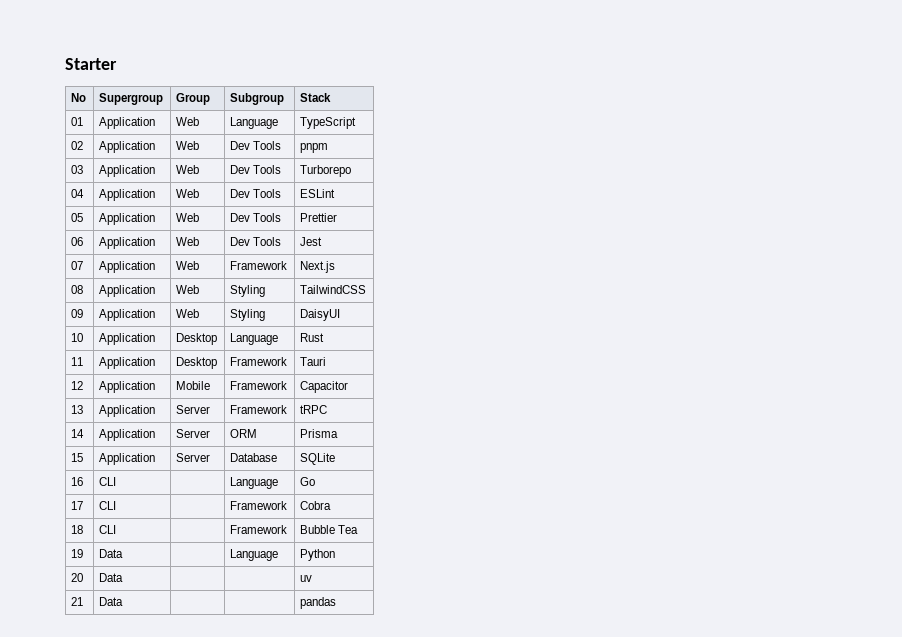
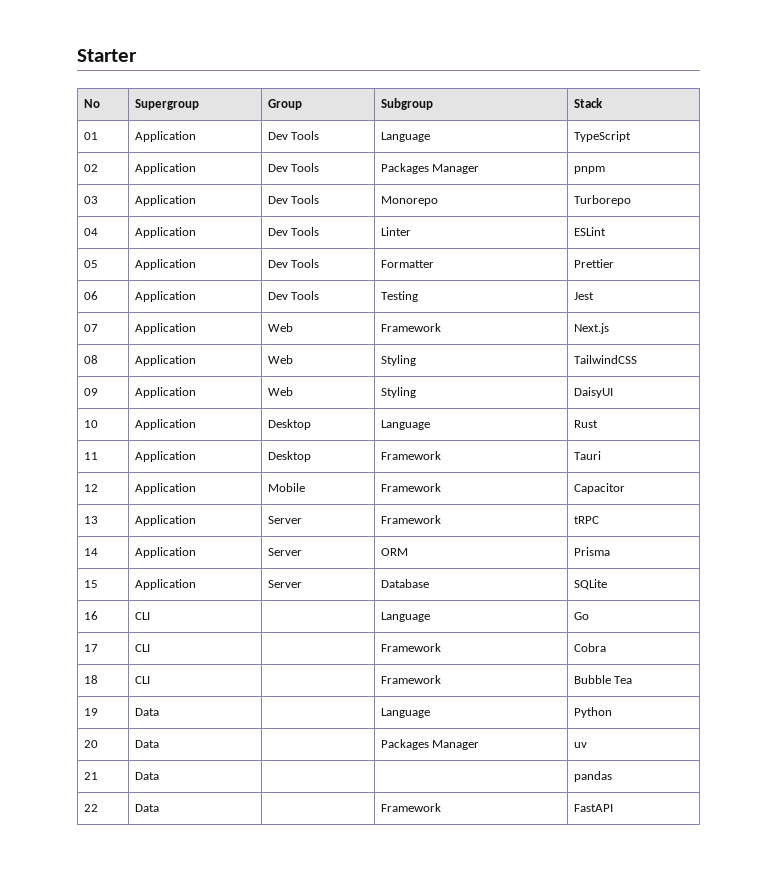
- 01 | Application | Web | Language | TypeScript
+ 01 | Application | Dev Tools | Language | TypeScript
- 02 | Application | Web | Dev Tools | pnpm
+ 02 | Application | Dev Tools | Packages Manager | pnpm
- 03 | Application | Web | Dev Tools | Turborepo
+ 03 | Application | Dev Tools | Monorepo | Turborepo
- 04 | Application | Web | Dev Tools | ESLint
+ 04 | Application | Dev Tools | Linter | ESLint
- 05 | Application | Web | Dev Tools | Prettier
+ 05 | Application | Dev Tools | Formatter | Prettier
- 06 | Application | Web | Dev Tools | Jest
+ 06 | Application | Dev Tools | Testing | Jest
- 20 | Data | | | uv
+ 20 | Data | | Packages Manager | uv
+ 22 | Data | | Framework | FastAPI

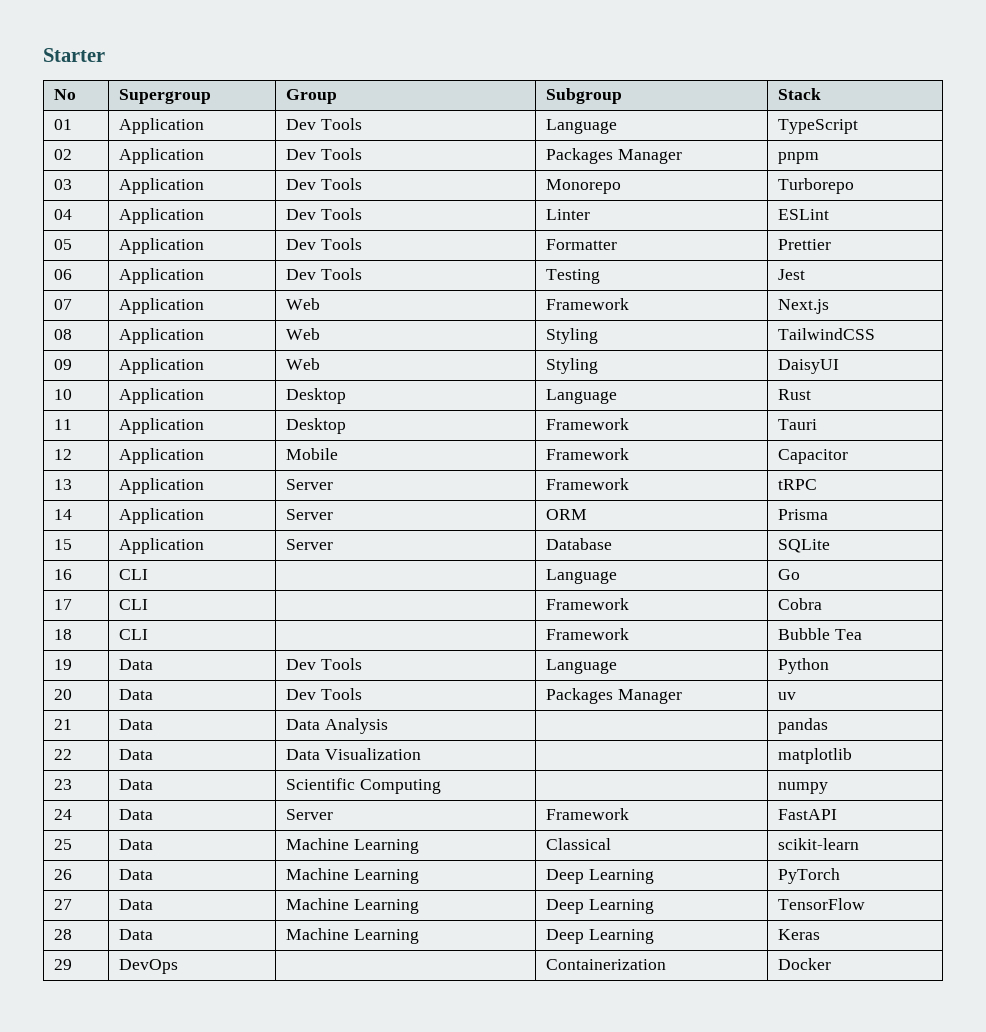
- 19 | Data | | Language | Python
+ 19 | Data | Dev Tools | Language | Python
- 20 | Data | | Packages Manager | uv
+ 20 | Data | Dev Tools | Packages Manager | uv
- 21 | Data | | | pandas
+ 21 | Data | Data Analysis | | pandas
- 22 | Data | | Framework | FastAPI
+ 22 | Data | Data Visualization | | matplotlib
+ 23 | Data | Scientific Computing | | numpy
+ 24 | Data | Server | Framework | FastAPI
+ 25 | Data | Machine Learning | Classical | scikit-learn
+ 26 | Data | Machine Learning | Deep Learning | PyTorch
+ 27 | Data | Machine Learning | Deep Learning | TensorFlow
+ 28 | Data | Machine Learning | Deep Learning | Keras
+ 29 | DevOps | | Containerization | Docker

